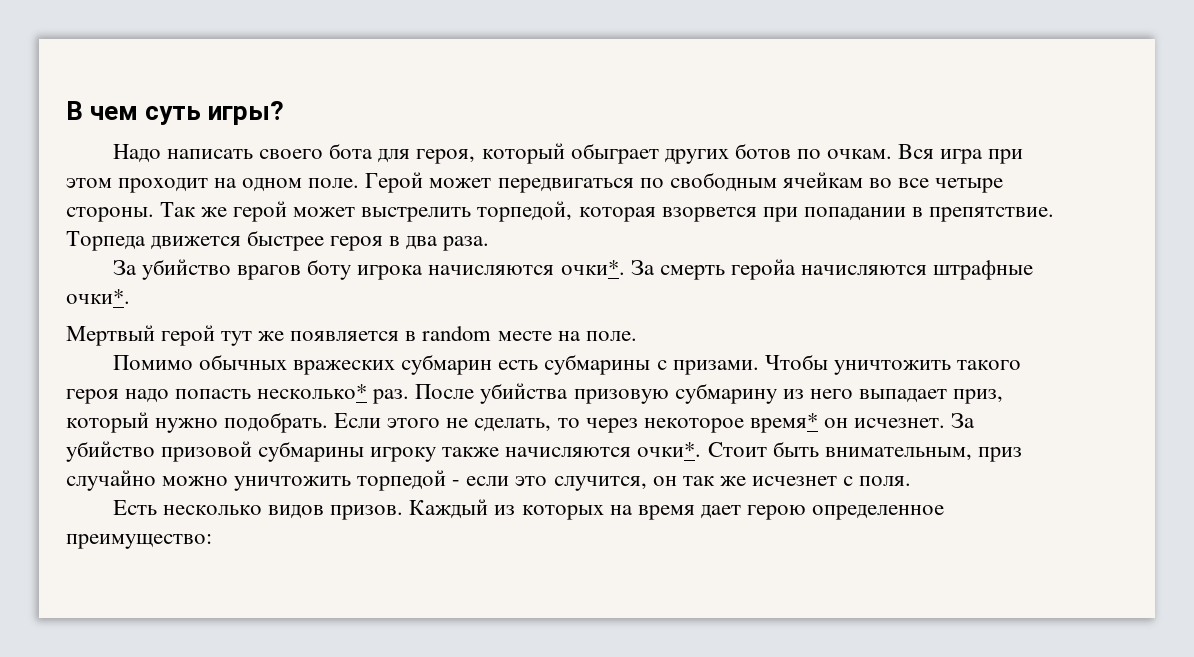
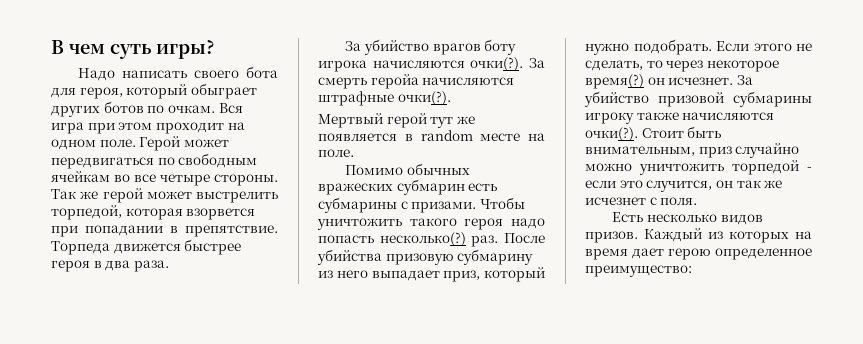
- За убийство врагов боту игрока начисляются очки*.
+ За убийство врагов боту игрока начисляются очки(?).
- За смерть геройа начисляются штрафные очки*.
+ За смерть геройа начисляются штрафные очки(?).
- Чтобы уничтожить такого героя надо попасть несколько* раз.
+ Чтобы уничтожить такого героя надо попасть несколько(?) раз.
- Если этого не сделать, то через некоторое время* он исчезнет.
+ Если этого не сделать, то через некоторое время(?) он исчезнет.
- За убийство призовой субмарины игроку также начисляются очки*.
+ За убийство призовой субмарины игроку также начисляются очки(?).

